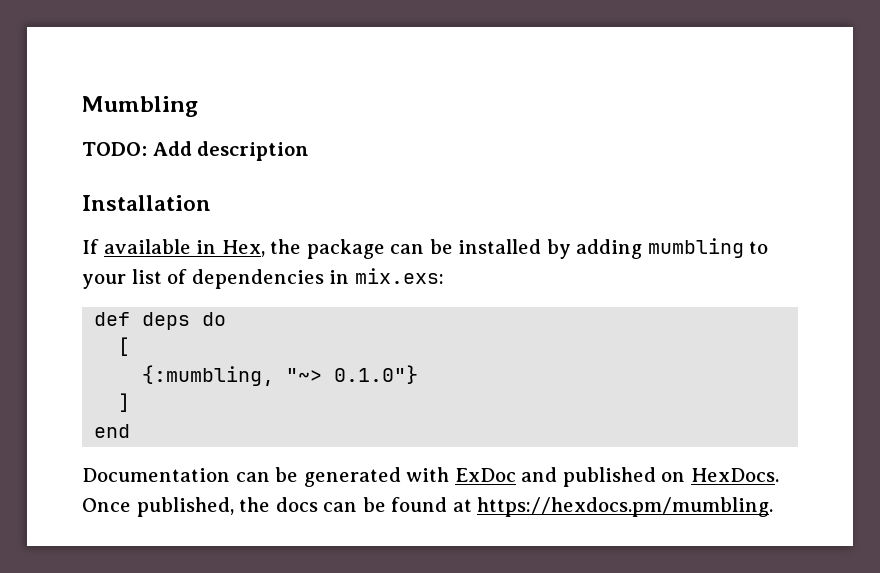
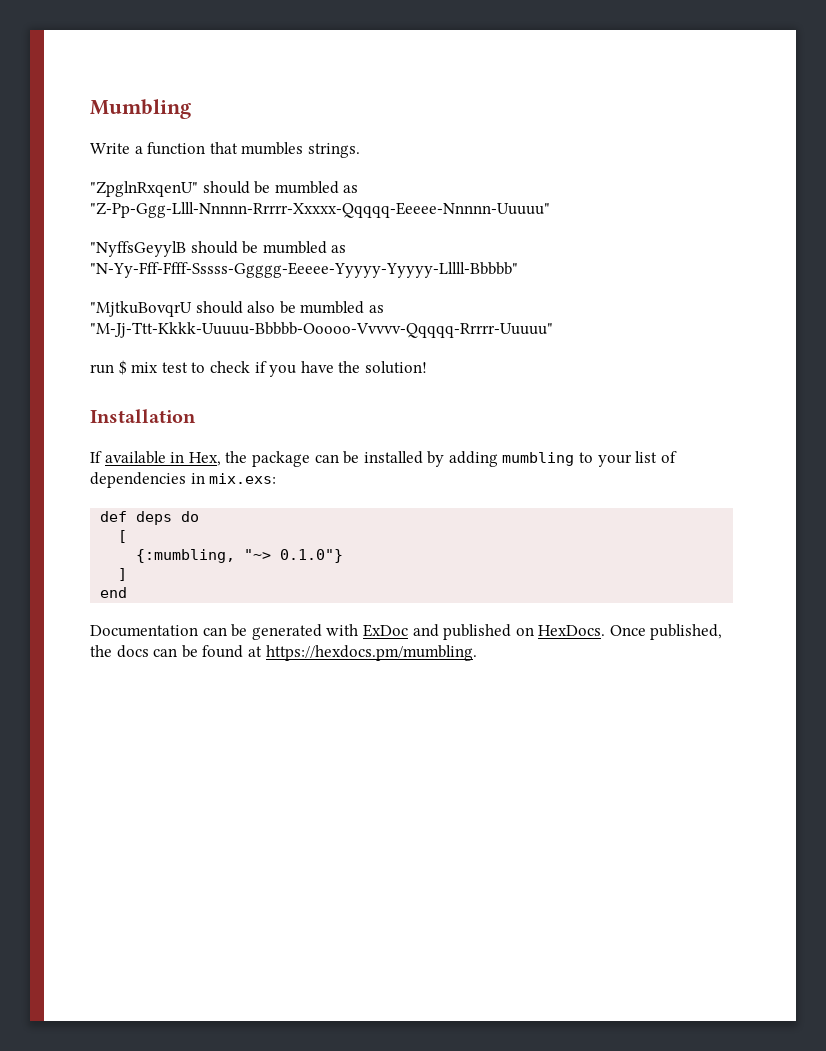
- TODO: Add description
+ Write a function that mumbles strings.
+ "ZpglnRxqenU" should be mumbled as "Z-Pp-Ggg-Llll-Nnnnn-Rrrrr-Xxxxx-Qqqqq-Eeeee-Nnnnn-Uuuuu"
+ "NyffsGeyylB should be mumbled as "N-Yy-Fff-Ffff-Sssss-Ggggg-Eeeee-Yyyyy-Yyyyy-Lllll-Bbbbb"
+ "MjtkuBovqrU should also be mumbled as "M-Jj-Ttt-Kkkk-Uuuuu-Bbbbb-Ooooo-Vvvvv-Qqqqq-Rrrrr-Uuuuu"
+ run $ mix test to check if you have the solution!

